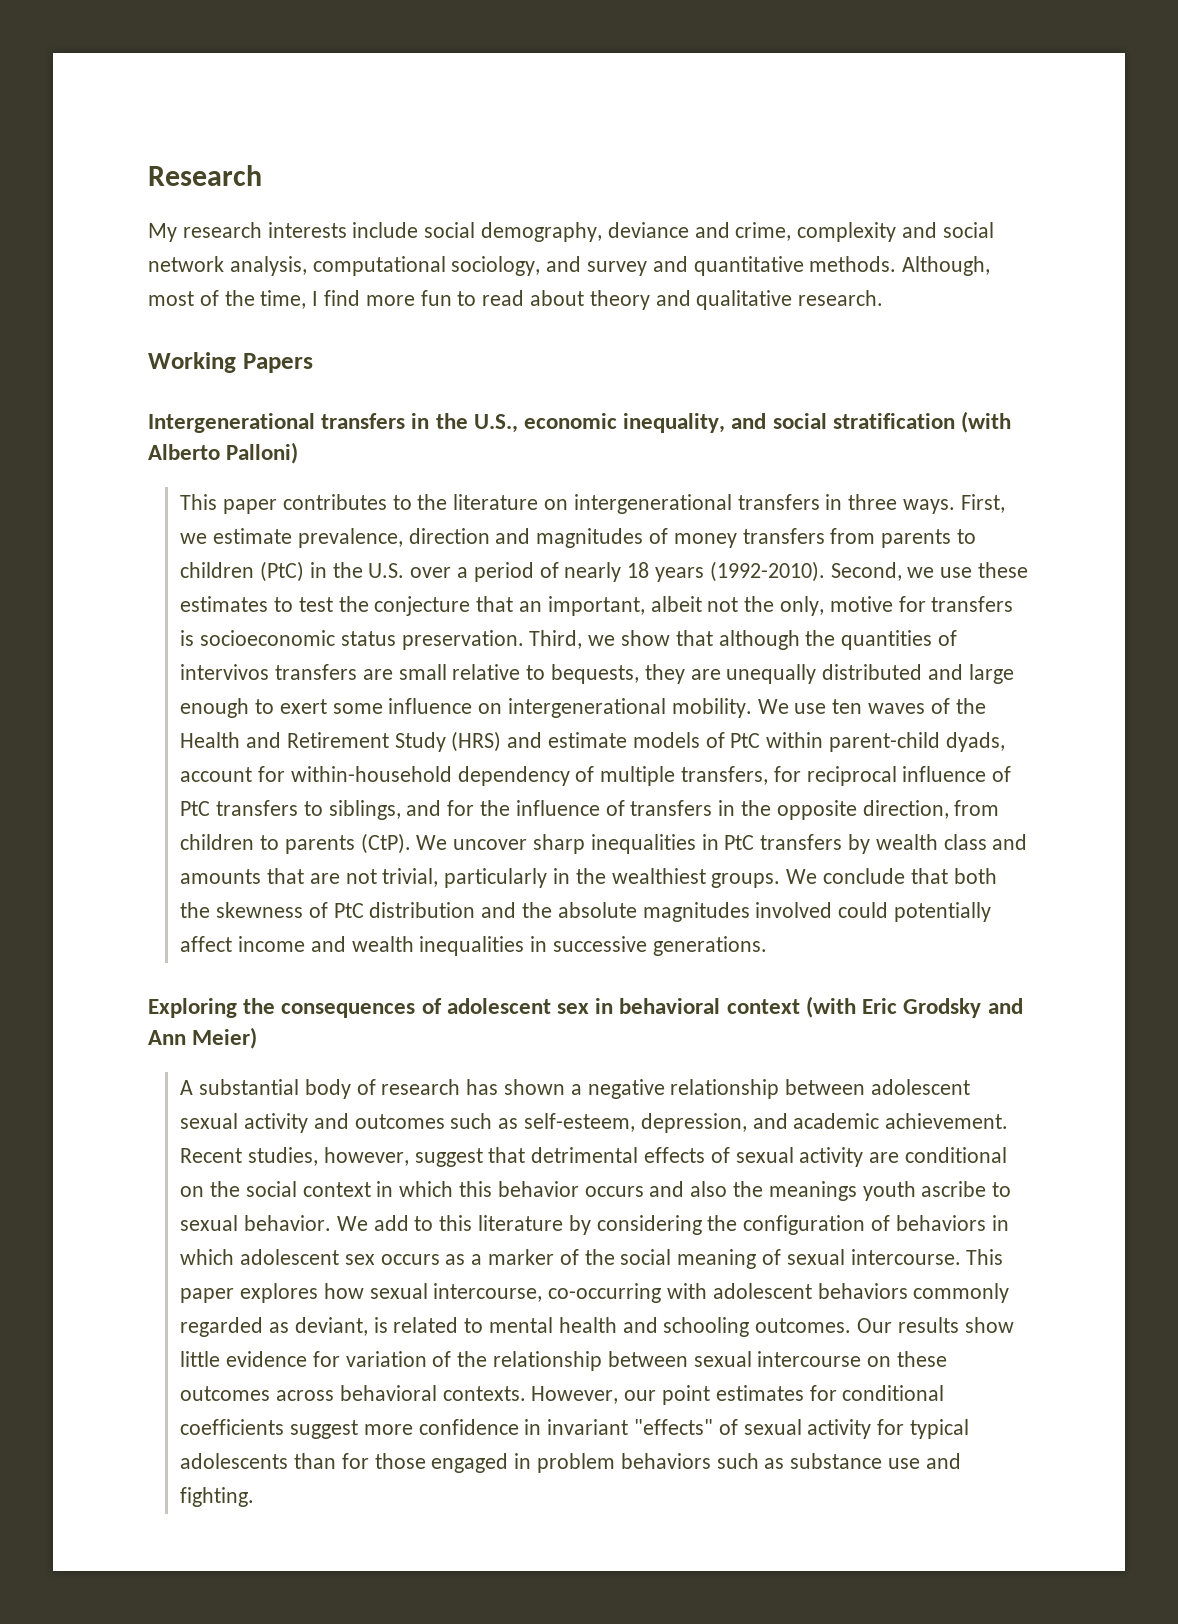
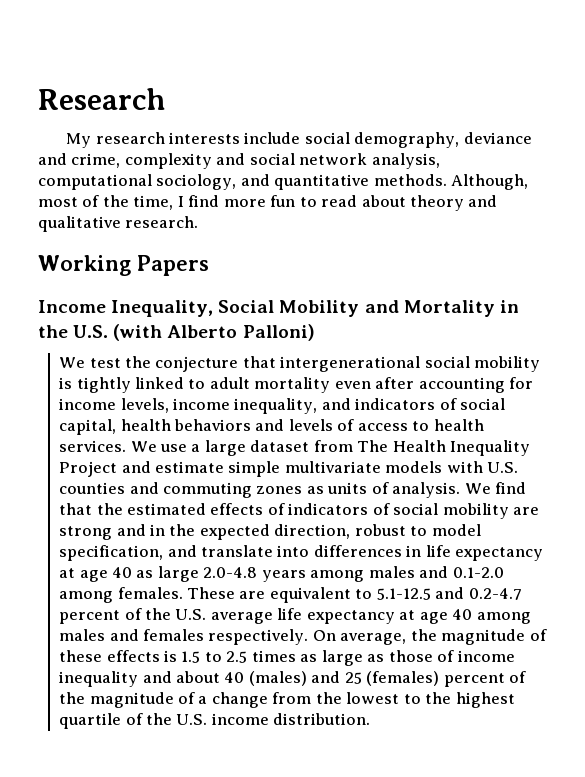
- My research interests include social demography, deviance and crime, complexity and social network analysis, computational sociology, and survey and quantitative methods.
+ My research interests include social demography, deviance and crime, complexity and social network analysis, computational sociology, and quantitative methods.
- Intergenerational transfers in the U.S., economic inequality, and social stratification (with Alberto Palloni)
- This paper contributes to the literature on intergenerational transfers in three ways. First, we estimate prevalence, direction and magnitudes of money transfers from parents to children (PtC) in the U.S. over a period of nearly 18 years (1992-2010). Second, we use these estimates to test the conjecture that an important, albeit not the only, motive for transfers is socioeconomic status preservation. Third, we show that although the quantities of intervivos transfers are small relative to bequests, they are unequally distributed and large enough to exert some influence on intergenerational mobility. We use ten waves of the Health and Retirement Study (HRS) and estimate models of PtC within parent-child dyads, account for within-household dependency of multiple transfers, for reciprocal influence of PtC transfers to siblings, and for the influence of transfers in the opposite direction, from children to parents (CtP). We uncover sharp inequalities in PtC transfers by wealth class and amounts that are not trivial, particularly in the wealthiest groups. We conclude that both the skewness of PtC distribution and the absolute magnitudes involved could potentially affect income and wealth inequalities in successive generations.
- Exploring the consequences of adolescent sex in behavioral context (with Eric Grodsky and Ann Meier)
- A substantial body of research has shown a negative relationship between adolescent sexual activity and outcomes such as self-esteem, depression, and academic achievement. Recent studies, however, suggest that detrimental effects of sexual activity are conditional on the social context in which this behavior occurs and also the meanings youth ascribe to sexual behavior. We add to this literature by considering the configuration of behaviors in which adolescent sex occurs as a marker of the social meaning of sexual intercourse. This paper explores how sexual intercourse, co-occurring with adolescent behaviors commonly regarded as deviant, is related to mental health and schooling outcomes. Our results show little evidence for variation of the relationship between sexual intercourse on these outcomes across behavioral contexts. However, our point estimates for conditional coefficients suggest more confidence in invariant "effects" of sexual activity for typical adolescents than for those engaged in problem behaviors such as substance use and fighting.
+ Income Inequality, Social Mobility and Mortality in the U.S. (with Alberto Palloni)
+ We test the conjecture that intergenerational social mobility is tightly linked to adult mortality even after accounting for income levels, income inequality, and indicators of social capital, health behaviors and levels of access to health services. We use a large dataset from The Health Inequality Project and estimate simple multivariate models with U.S. counties and commuting zones as units of analysis. We find that the estimated effects of indicators of social mobility are strong and in the expected direction, robust to model specification, and translate into differences in life expectancy at age 40 as large 2.0-4.8 years among males and 0.1-2.0 among females. These are equivalent to 5.1-12.5 and 0.2-4.7 percent of the U.S. average life expectancy at age 40 among males and females respectively. On average, the magnitude of these effects is 1.5 to 2.5 times as large as those of income inequality and about 40 (males) and 25 (females) percent of the magnitude of a change from the lowest to the highest quartile of the U.S. income distribution.

